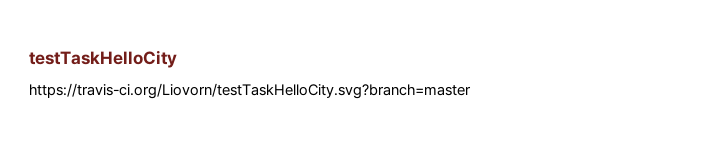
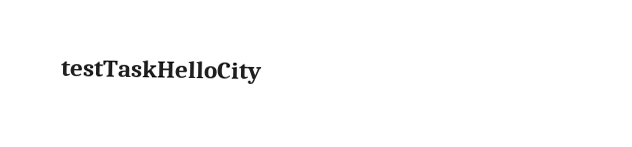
- https://travis-ci.org/Liovorn/testTaskHelloCity.svg?branch=master

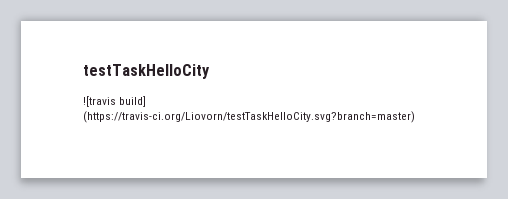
+ ![travis build] (https://travis-ci.org/Liovorn/testTaskHelloCity.svg?branch=master)

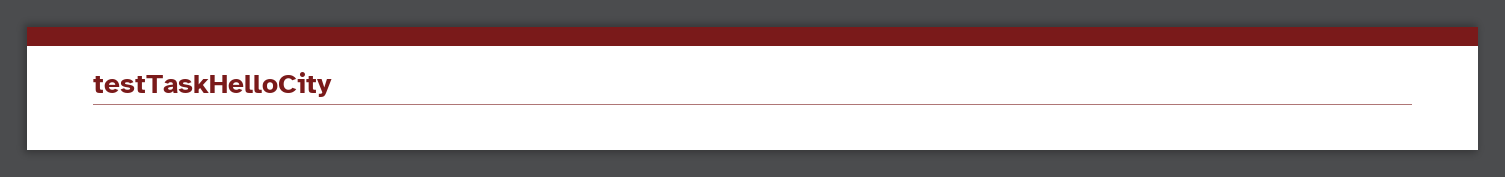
- ![travis build] (https://travis-ci.org/Liovorn/testTaskHelloCity.svg?branch=master)

